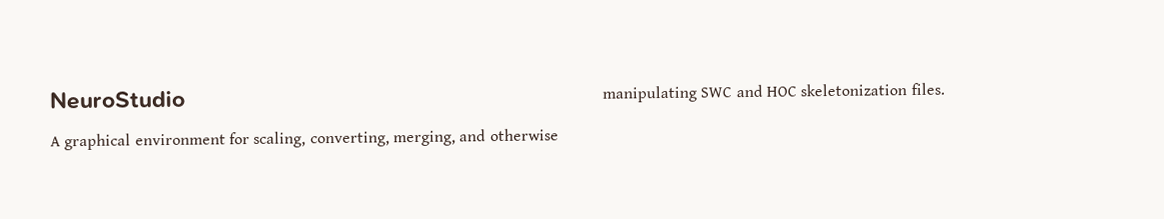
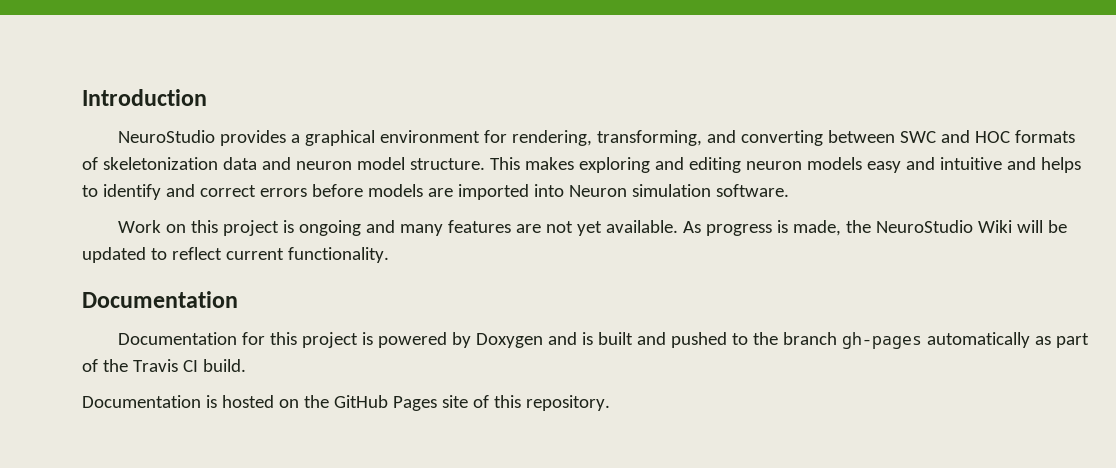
- NeuroStudio
- A graphical environment for scaling, converting, merging, and otherwise manipulating SWC and HOC skeletonization files.
+ Introduction
+ NeuroStudio provides a graphical environment for rendering, transforming, and converting between SWC and HOC formats of skeletonization data and neuron model structure. This makes exploring and editing neuron models easy and intuitive and helps to identify and correct errors before models are imported into Neuron simulation software.
+ Work on this project is ongoing and many features are not yet available. As progress is made, the NeuroStudio Wiki will be updated to reflect current functionality.
+ Documentation
+ Documentation for this project is powered by Doxygen and is built and pushed to the branch gh-pages automatically as part of the Travis CI build.
+ Documentation is hosted on the GitHub Pages site of this repository.

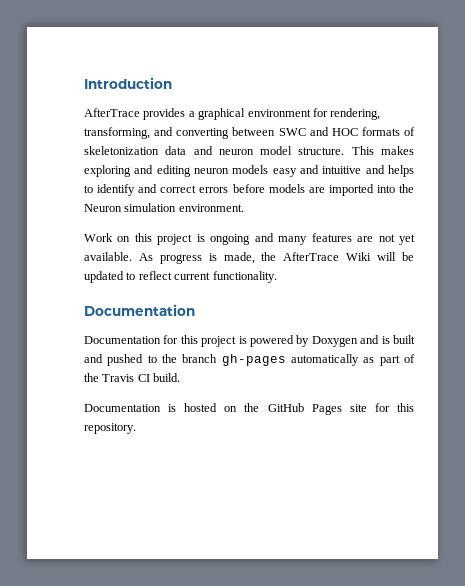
- NeuroStudio provides a graphical environment for rendering, transforming, and converting between SWC and HOC formats of skeletonization data and neuron model structure.
+ AfterTrace provides a graphical environment for rendering, transforming, and converting between SWC and HOC formats of skeletonization data and neuron model structure.
- This makes exploring and editing neuron models easy and intuitive and helps to identify and correct errors before models are imported into Neuron simulation software.
+ This makes exploring and editing neuron models easy and intuitive and helps to identify and correct errors before models are imported into the Neuron simulation environment.
- As progress is made, the NeuroStudio Wiki will be updated to reflect current functionality.
+ As progress is made, the AfterTrace Wiki will be updated to reflect current functionality.
- Documentation is hosted on the GitHub Pages site of this repository.
+ Documentation is hosted on the GitHub Pages site for this repository.

